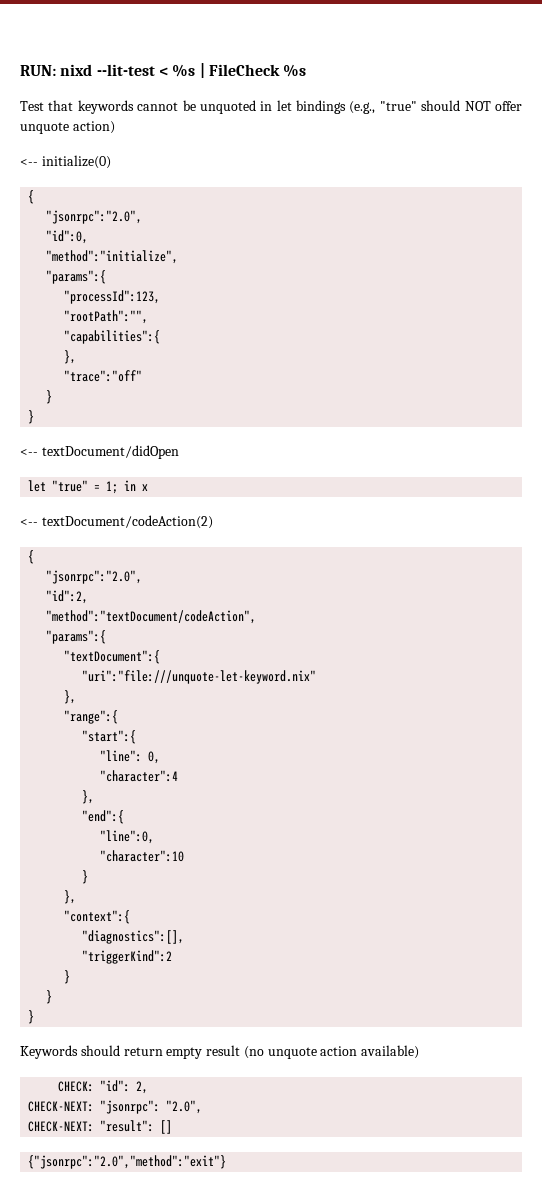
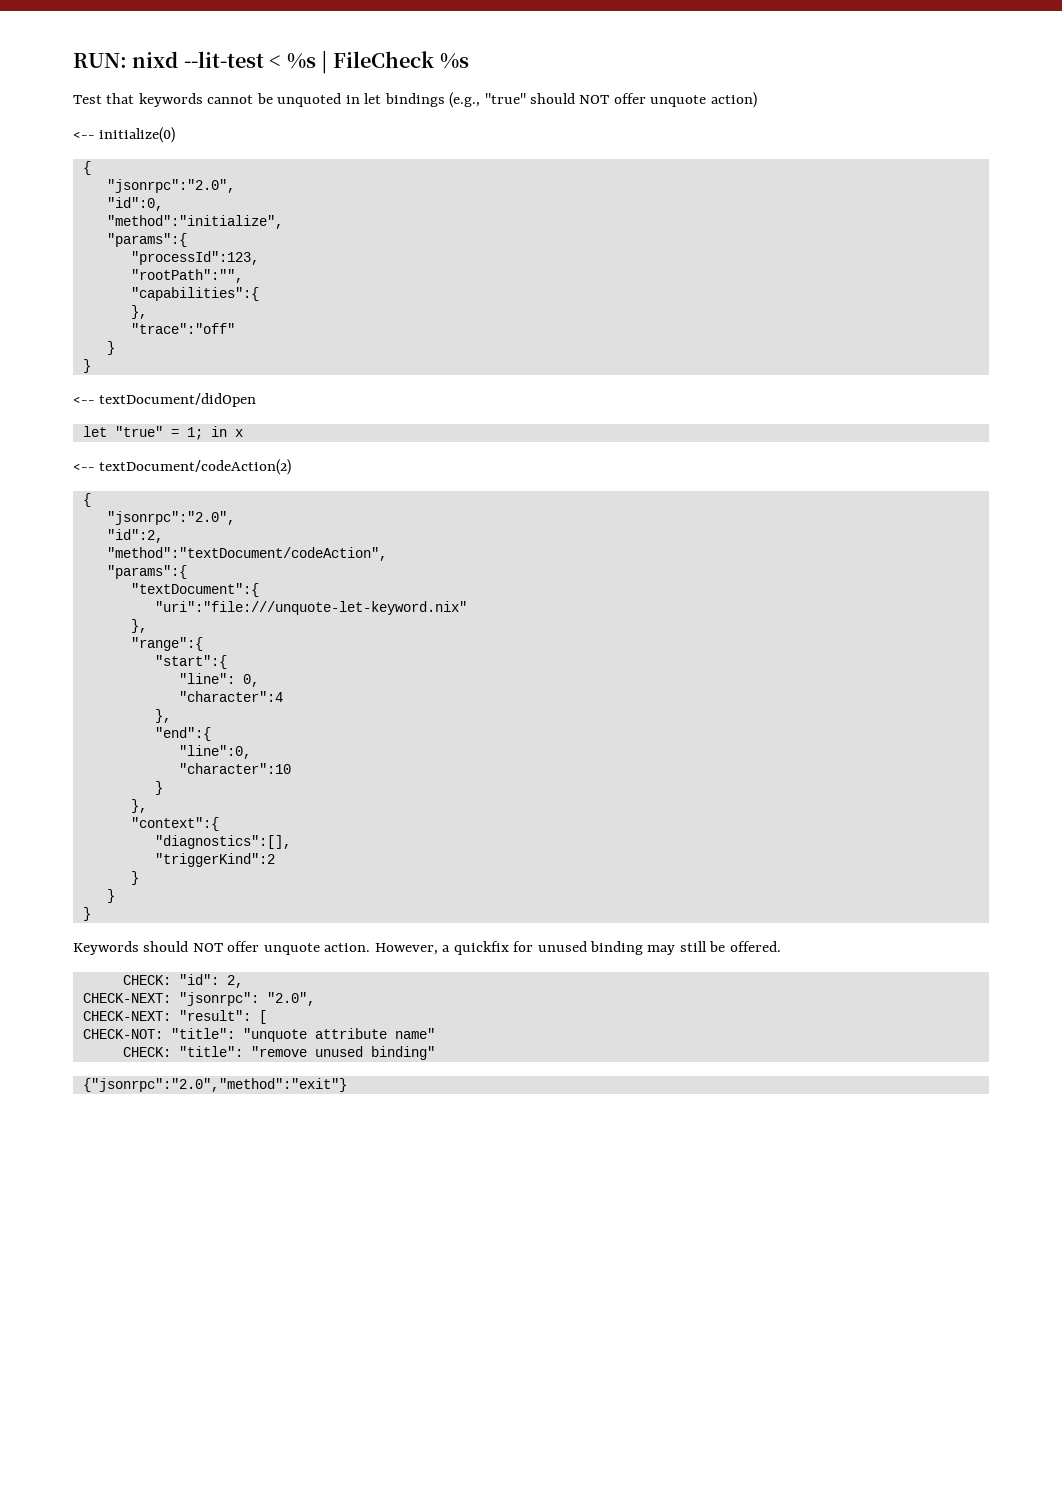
- Keywords should return empty result (no unquote action available)
+ Keywords should NOT offer unquote action. However, a quickfix for unused binding may still be offered.
- CHECK-NEXT: "result": []
+ CHECK-NEXT: "result": [
+ CHECK-NOT: "title": "unquote attribute name"
+ CHECK: "title": "remove unused binding"

